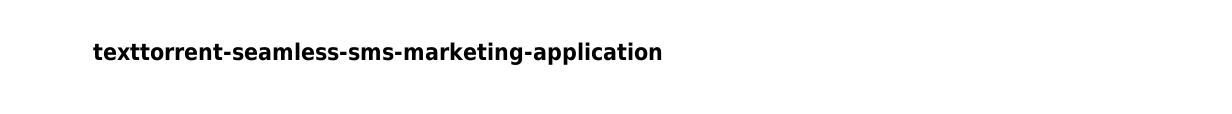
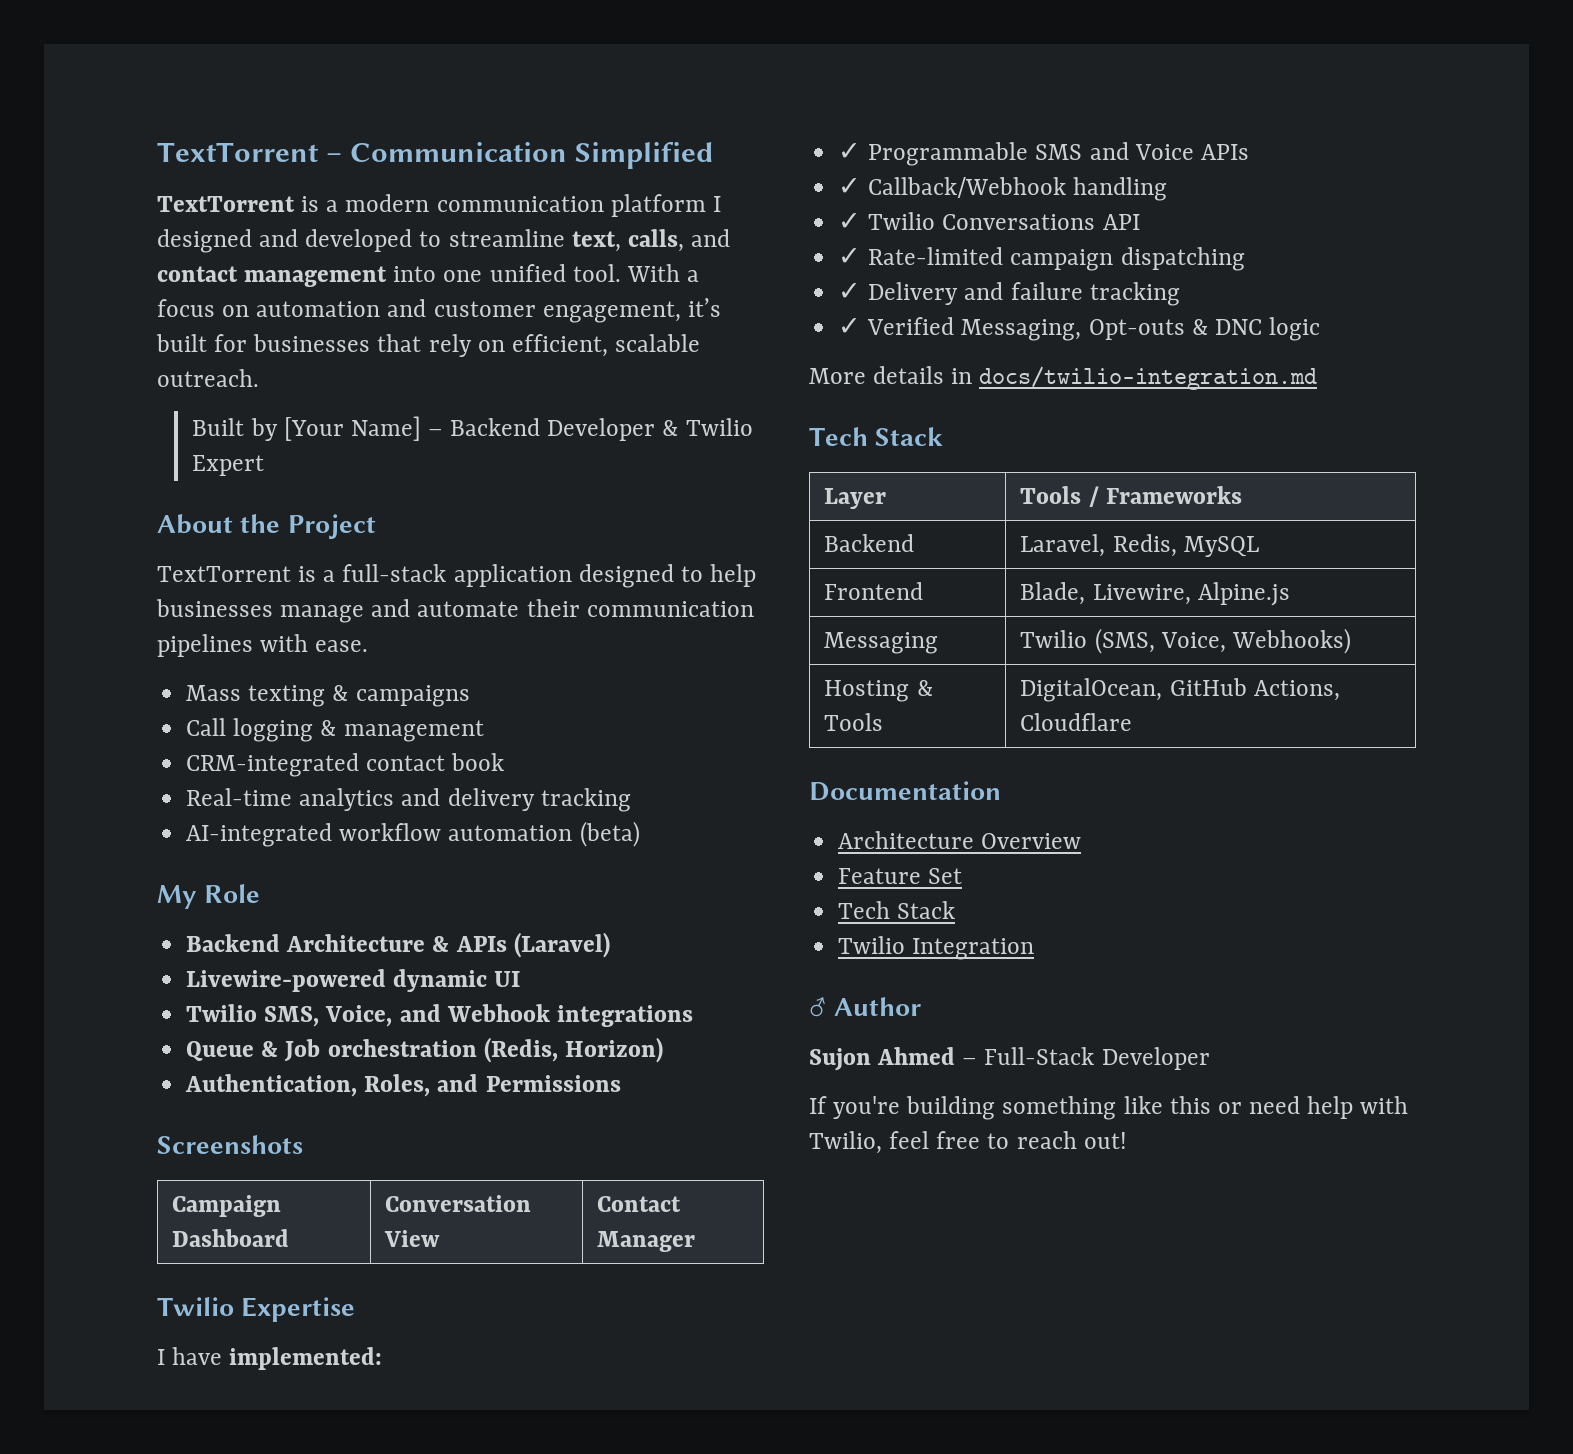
- texttorrent-seamless-sms-marketing-application
+ TextTorrent – Communication Simplified
+ TextTorrent is a modern communication platform I designed and developed to streamline text, calls, and contact management into one unified tool. With a focus on automation and customer engagement, it’s built for businesses that rely on efficient, scalable outreach.
+ Built by [Your Name] – Backend Developer & Twilio Expert
+ About the Project
+ TextTorrent is a full-stack application designed to help businesses manage and automate their communication pipelines with ease.
+ Mass texting & campaigns
+ Call logging & management
+ CRM-integrated contact book
+ Real-time analytics and delivery tracking
+ AI-integrated workflow automation (beta)
+ My Role
+ Backend Architecture & APIs (Laravel)
+ Livewire-powered dynamic UI
+ Twilio SMS, Voice, and Webhook integrations
+ Queue & Job orchestration (Redis, Horizon)
+ Authentication, Roles, and Permissions
+ Screenshots
+ Campaign Dashboard | Conversation View | Contact Manager
+ Twilio Expertise
+ I have implemented:
+ ✓ Programmable SMS and Voice APIs
+ ✓ Callback/Webhook handling
+ ✓ Twilio Conversations API
+ ✓ Rate-limited campaign dispatching
+ ✓ Delivery and failure tracking
+ ✓ Verified Messaging, Opt-outs & DNC logic
+ More details in docs/twilio-integration.md
+ Tech Stack
+ Layer | Tools / Frameworks
+ Backend | Laravel, Redis, MySQL
+ Frontend | Blade, Livewire, Alpine.js
+ Messaging | Twilio (SMS, Voice, Webhooks)
+ Hosting & Tools | DigitalOcean, GitHub Actions, Cloudflare
+ Documentation
+ Architecture Overview
+ Feature Set
+ Tech Stack
+ Twilio Integration
+ ♂ Author
+ Sujon Ahmed – Full-Stack Developer
+ If you're building something like this or need help with Twilio, feel free to reach out!

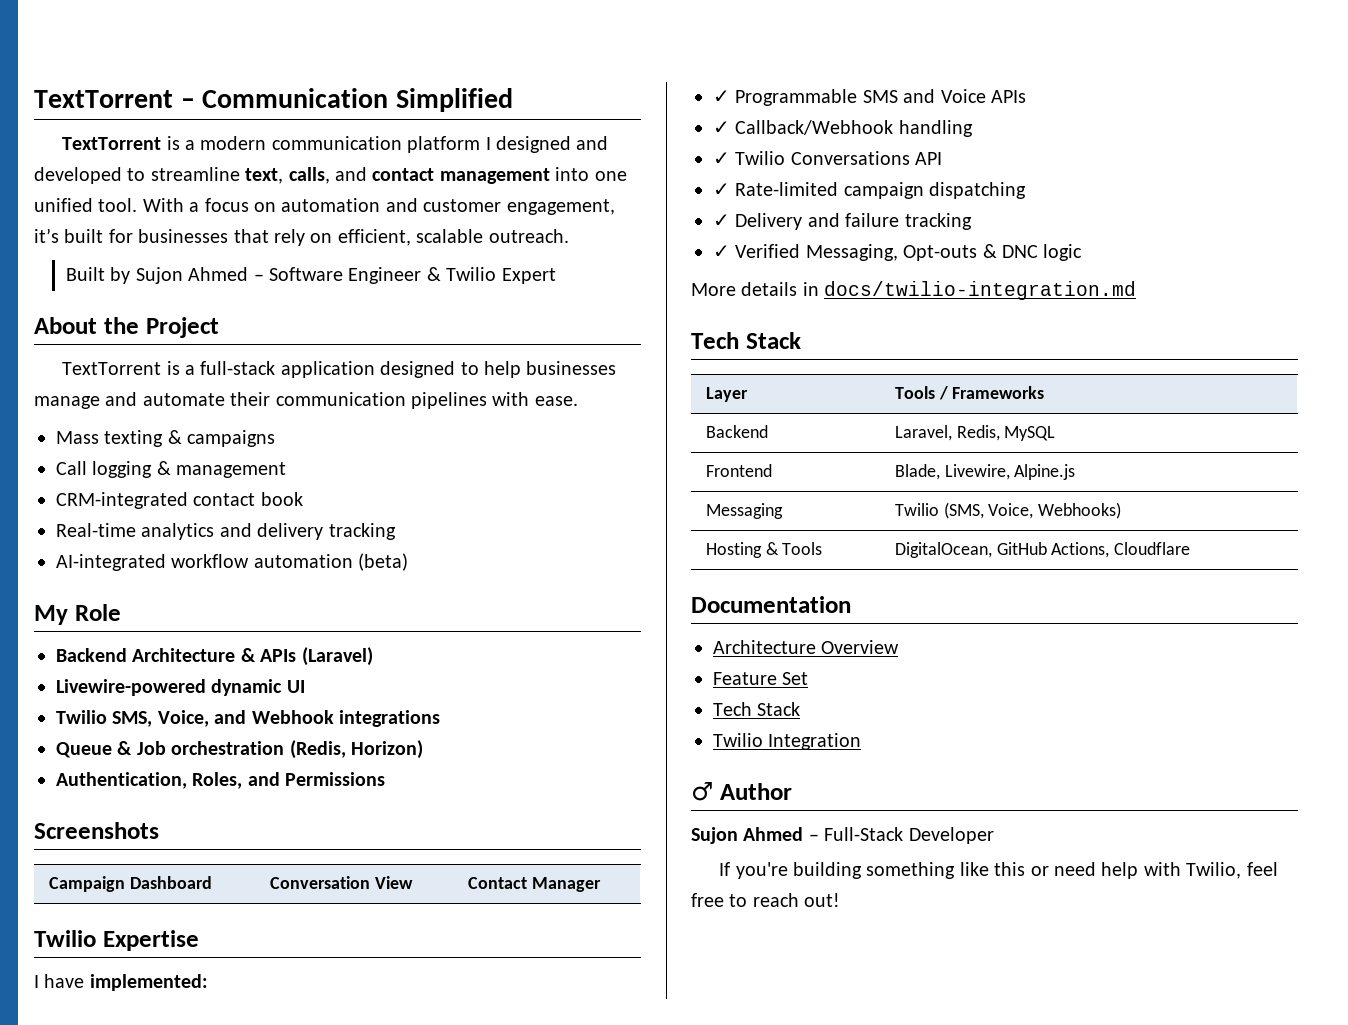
- Built by [Your Name] – Backend Developer & Twilio Expert
+ Built by Sujon Ahmed – Software Engineer & Twilio Expert

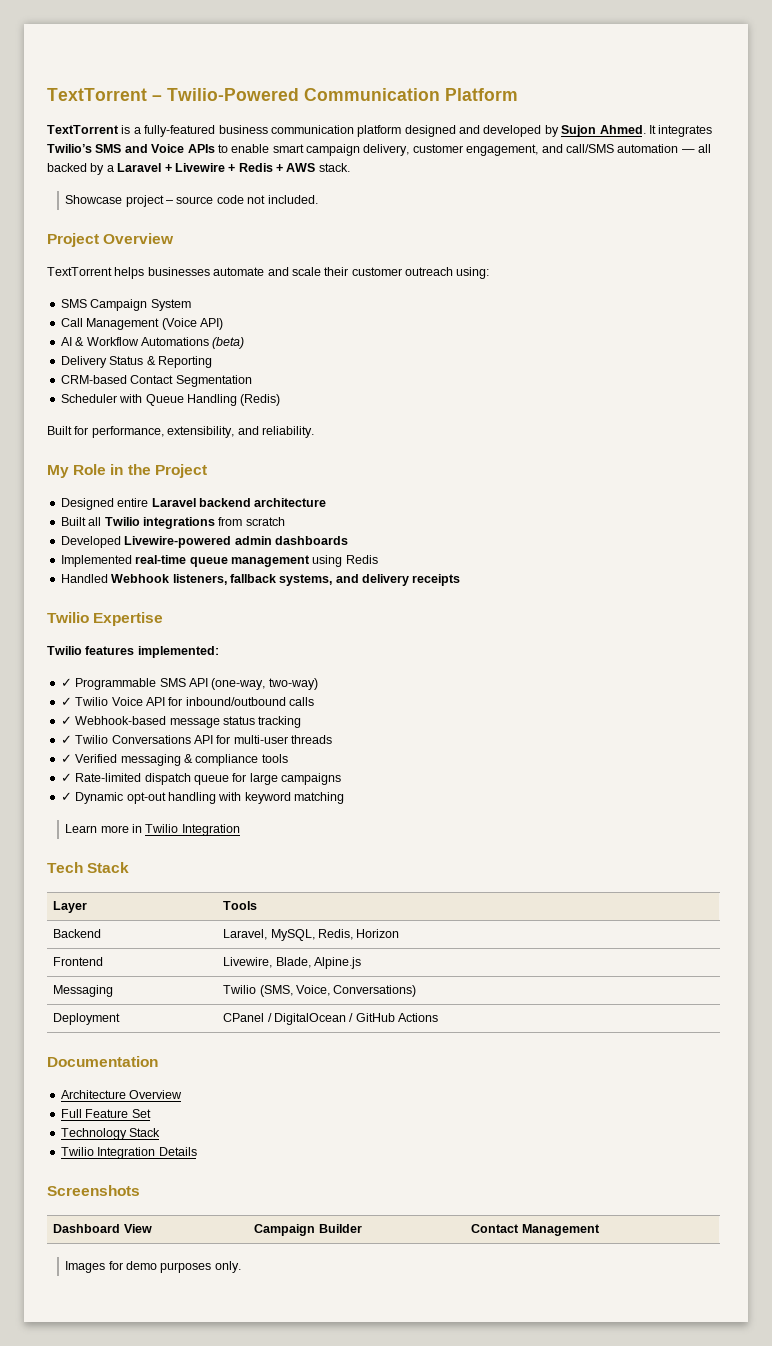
- TextTorrent – Communication Simplified
- TextTorrent is a modern communication platform I designed and developed to streamline text, calls, and contact management into one unified tool. With a focus on automation and customer engagement, it’s built for businesses that rely on efficient, scalable outreach.
- Built by Sujon Ahmed – Software Engineer & Twilio Expert
- About the Project
- TextTorrent is a full-stack application designed to help businesses manage and automate their communication pipelines with ease.
- Mass texting & campaigns
- Call logging & management
- CRM-integrated contact book
- Real-time analytics and delivery tracking
- AI-integrated workflow automation (beta)
- My Role
- Backend Architecture & APIs (Laravel)
- Livewire-powered dynamic UI
- Twilio SMS, Voice, and Webhook integrations
- Queue & Job orchestration (Redis, Horizon)
- Authentication, Roles, and Permissions
- Screenshots
- Campaign Dashboard | Conversation View | Contact Manager
+ TextTorrent – Twilio-Powered Communication Platform
+ TextTorrent is a fully-featured business communication platform designed and developed by Sujon Ahmed. It integrates Twilio’s SMS and Voice APIs to enable smart campaign delivery, customer engagement, and call/SMS automation — all backed by a Laravel + Livewire + Redis + AWS stack.
+ Showcase project – source code not included.
+ Project Overview
+ TextTorrent helps businesses automate and scale their customer outreach using:
+ SMS Campaign System
+ Call Management (Voice API)
+ AI & Workflow Automations (beta)
+ Delivery Status & Reporting
+ CRM-based Contact Segmentation
+ Scheduler with Queue Handling (Redis)
+ Built for performance, extensibility, and reliability.
+ My Role in the Project
+ Designed entire Laravel backend architecture
+ Built all Twilio integrations from scratch
+ Developed Livewire-powered admin dashboards
+ Implemented real-time queue management using Redis
+ Handled Webhook listeners, fallback systems, and delivery receipts
- I have implemented:
+ Twilio features implemented:
- ✓ Programmable SMS and Voice APIs
- ✓ Callback/Webhook handling
- ✓ Twilio Conversations API
- ✓ Rate-limited campaign dispatching
- ✓ Delivery and failure tracking
- ✓ Verified Messaging, Opt-outs & DNC logic
- More details in docs/twilio-integration.md
+ ✓ Programmable SMS API (one-way, two-way)
+ ✓ Twilio Voice API for inbound/outbound calls
+ ✓ Webhook-based message status tracking
+ ✓ Twilio Conversations API for multi-user threads
+ ✓ Verified messaging & compliance tools
+ ✓ Rate-limited dispatch queue for large campaigns
+ ✓ Dynamic opt-out handling with keyword matching
+ Learn more in Twilio Integration
- Layer | Tools / Frameworks
+ Layer | Tools
- Backend | Laravel, Redis, MySQL
+ Backend | Laravel, MySQL, Redis, Horizon
- Frontend | Blade, Livewire, Alpine.js
+ Frontend | Livewire, Blade, Alpine.js
- Messaging | Twilio (SMS, Voice, Webhooks)
- Hosting & Tools | DigitalOcean, GitHub Actions, Cloudflare
+ Messaging | Twilio (SMS, Voice, Conversations)
+ Deployment | CPanel / DigitalOcean / GitHub Actions
- Feature Set
- Tech Stack
+ Full Feature Set
+ Technology Stack
- Twilio Integration
- ♂ Author
- Sujon Ahmed – Full-Stack Developer
- If you're building something like this or need help with Twilio, feel free to reach out!
+ Twilio Integration Details
+ Screenshots
+ Dashboard View | Campaign Builder | Contact Management
+ Images for demo purposes only.

